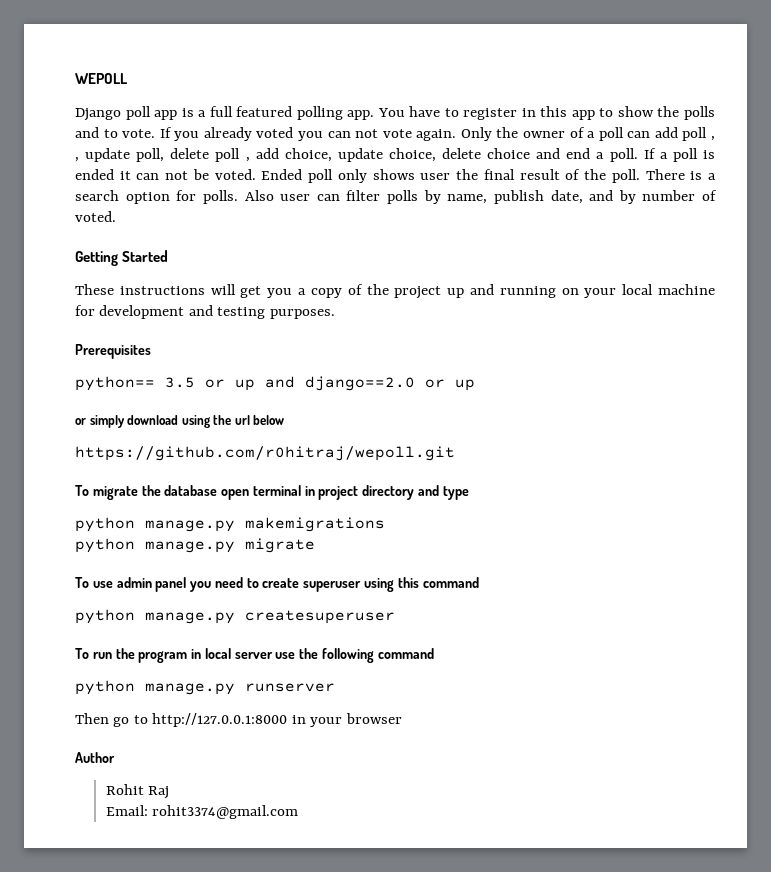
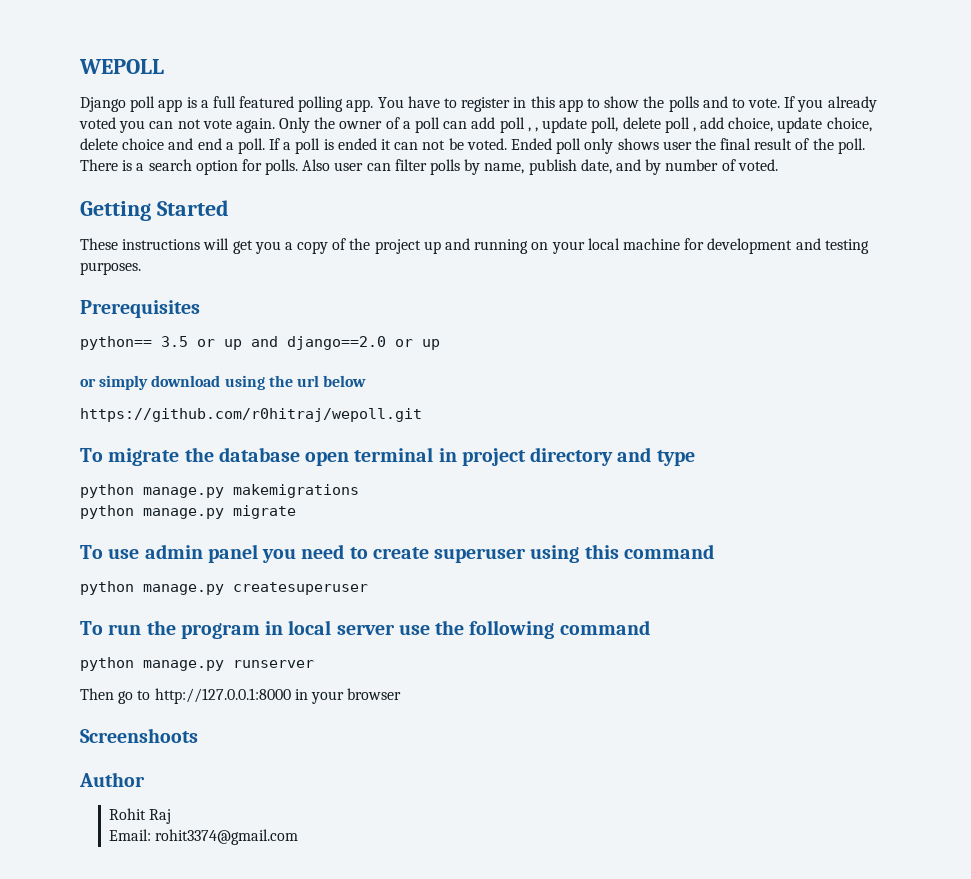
+ Screenshoots

